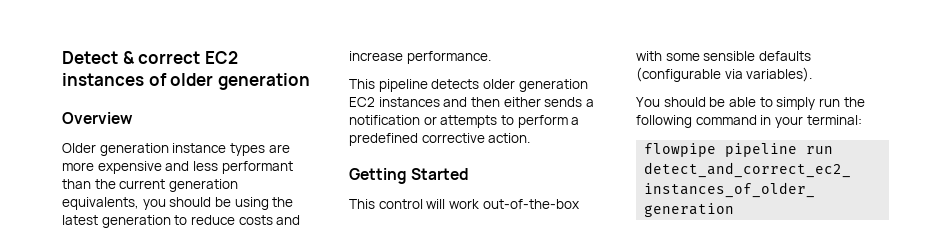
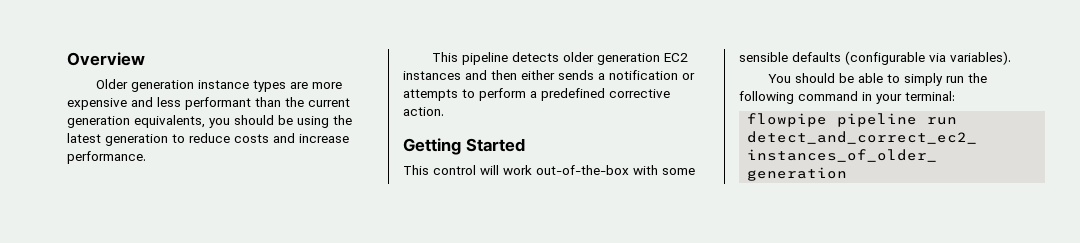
- Detect & correct EC2 instances of older generation

